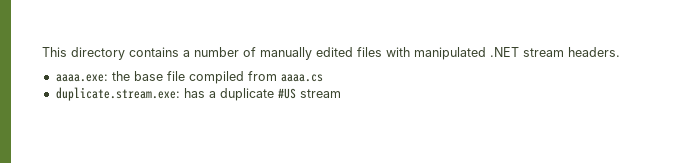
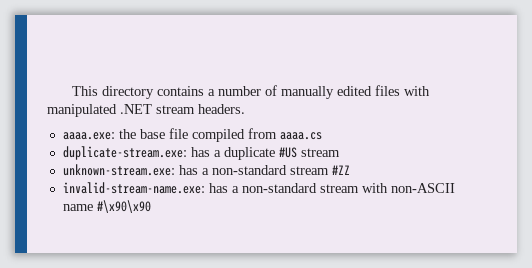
- duplicate.stream.exe: has a duplicate #US stream
+ duplicate-stream.exe: has a duplicate #US stream
+ unknown-stream.exe: has a non-standard stream #ZZ
+ invalid-stream-name.exe: has a non-standard stream with non-ASCII name #\x90\x90

